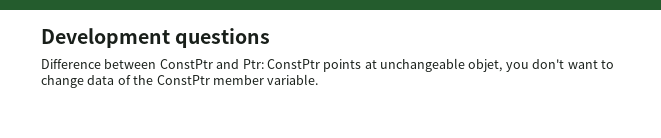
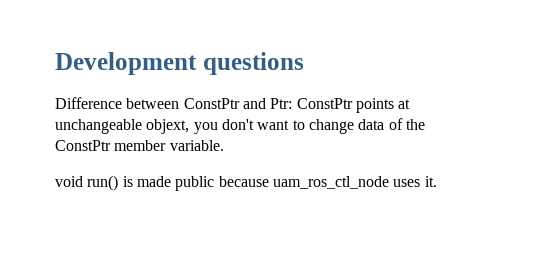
- Difference between ConstPtr and Ptr: ConstPtr points at unchangeable objet, you don't want to change data of the ConstPtr member variable.
+ Difference between ConstPtr and Ptr: ConstPtr points at unchangeable objext, you don't want to change data of the ConstPtr member variable.
+ void run() is made public because uam_ros_ctl_node uses it.

